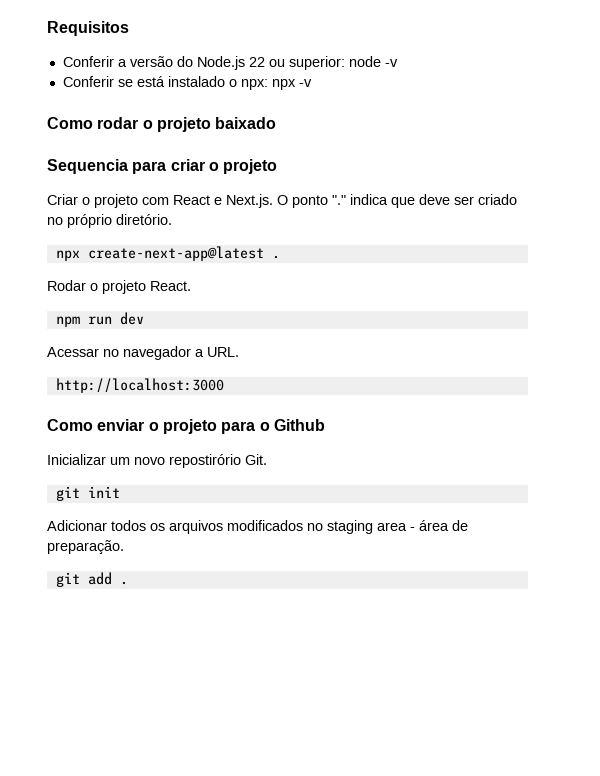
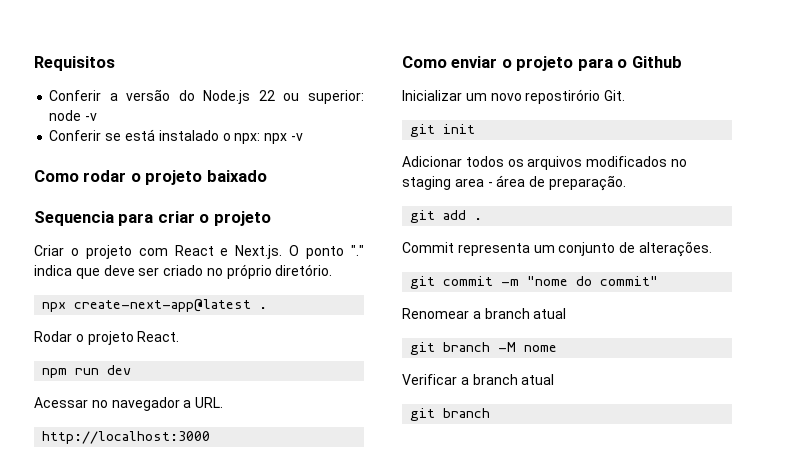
+ Commit representa um conjunto de alterações.
+ git commit -m "nome do commit"
+ Renomear a branch atual
+ git branch -M nome
+ Verificar a branch atual
+ git branch

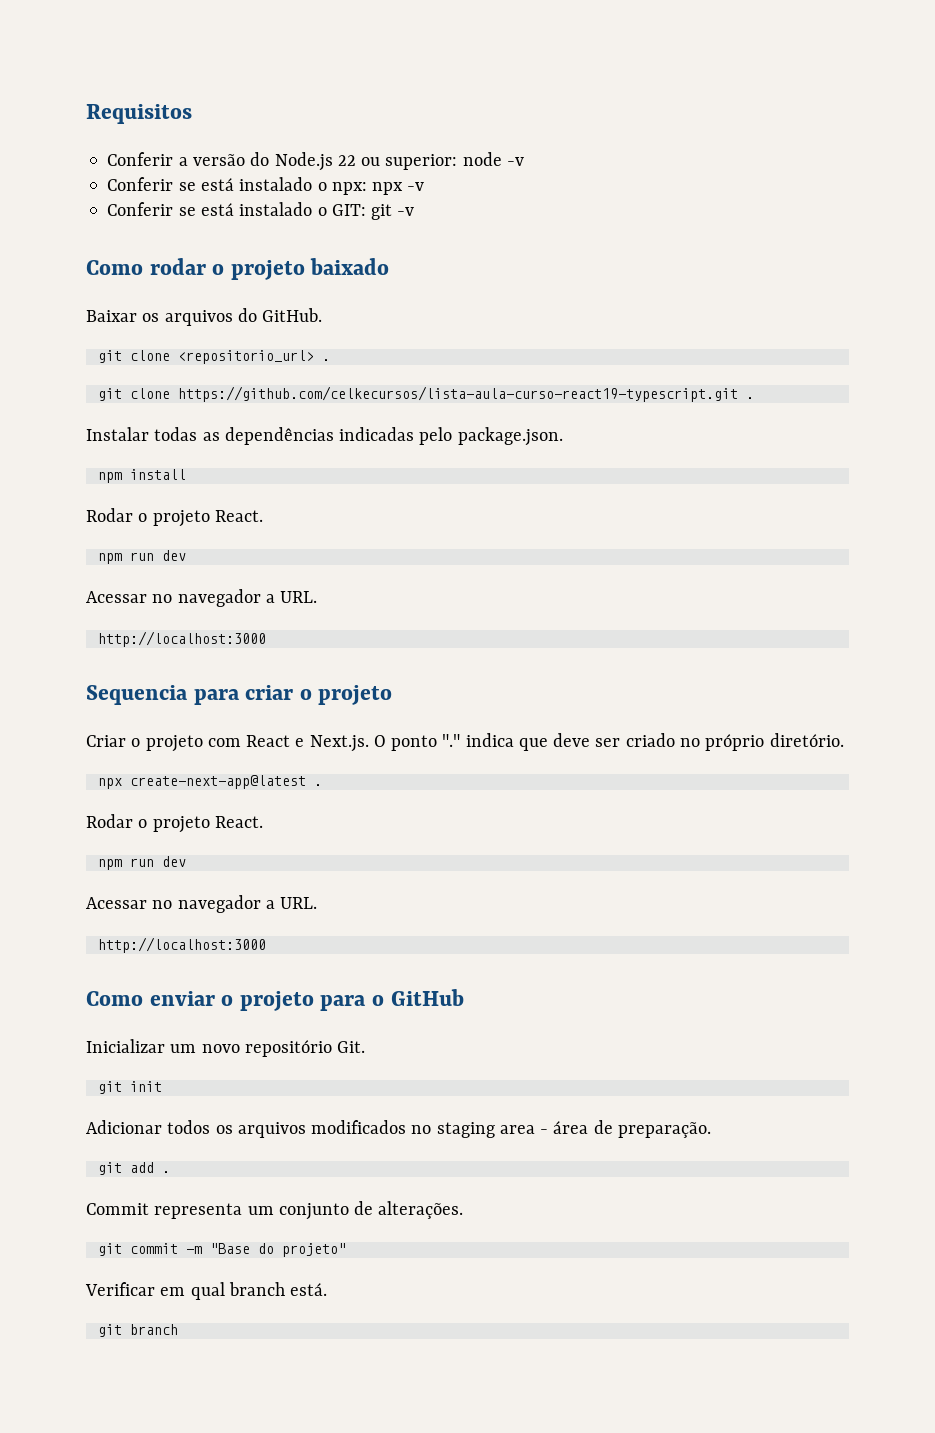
+ Conferir se está instalado o GIT: git -v
+ Baixar os arquivos do GitHub.
+ git clone <repositorio_url> .
+ git clone https://github.com/celkecursos/lista-aula-curso-react19-typescript.git .
+ Instalar todas as dependências indicadas pelo package.json.
+ npm install
+ Rodar o projeto React.
+ npm run dev
+ Acessar no navegador a URL.
+ http://localhost:3000
- Como enviar o projeto para o Github
+ Como enviar o projeto para o GitHub
- Inicializar um novo repostirório Git.
+ Inicializar um novo repositório Git.
- git commit -m "nome do commit"
- Renomear a branch atual
- git branch -M nome
- Verificar a branch atual
+ git commit -m "Base do projeto"
+ Verificar em qual branch está.

